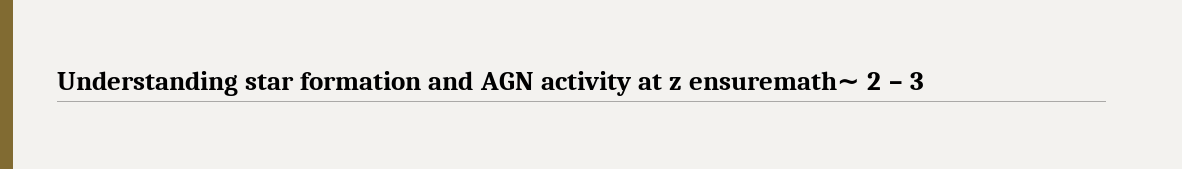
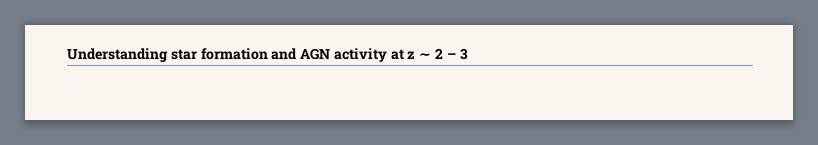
- Understanding star formation and AGN activity at z ensuremath∼ 2 – 3
+ Understanding star formation and AGN activity at z ∼ 2 – 3

